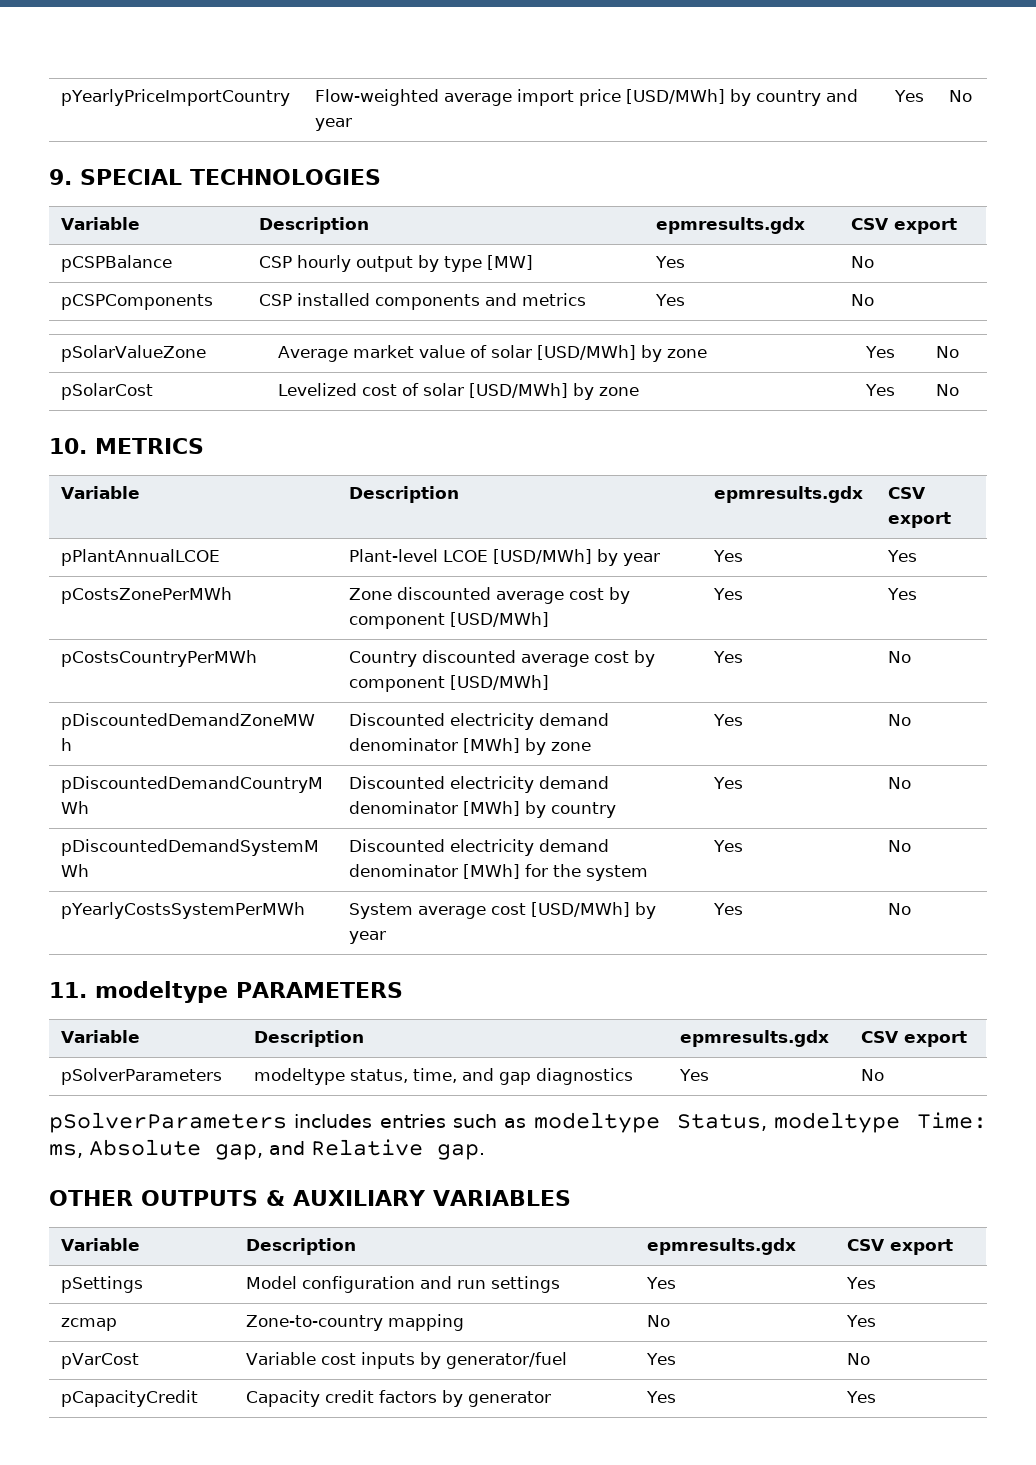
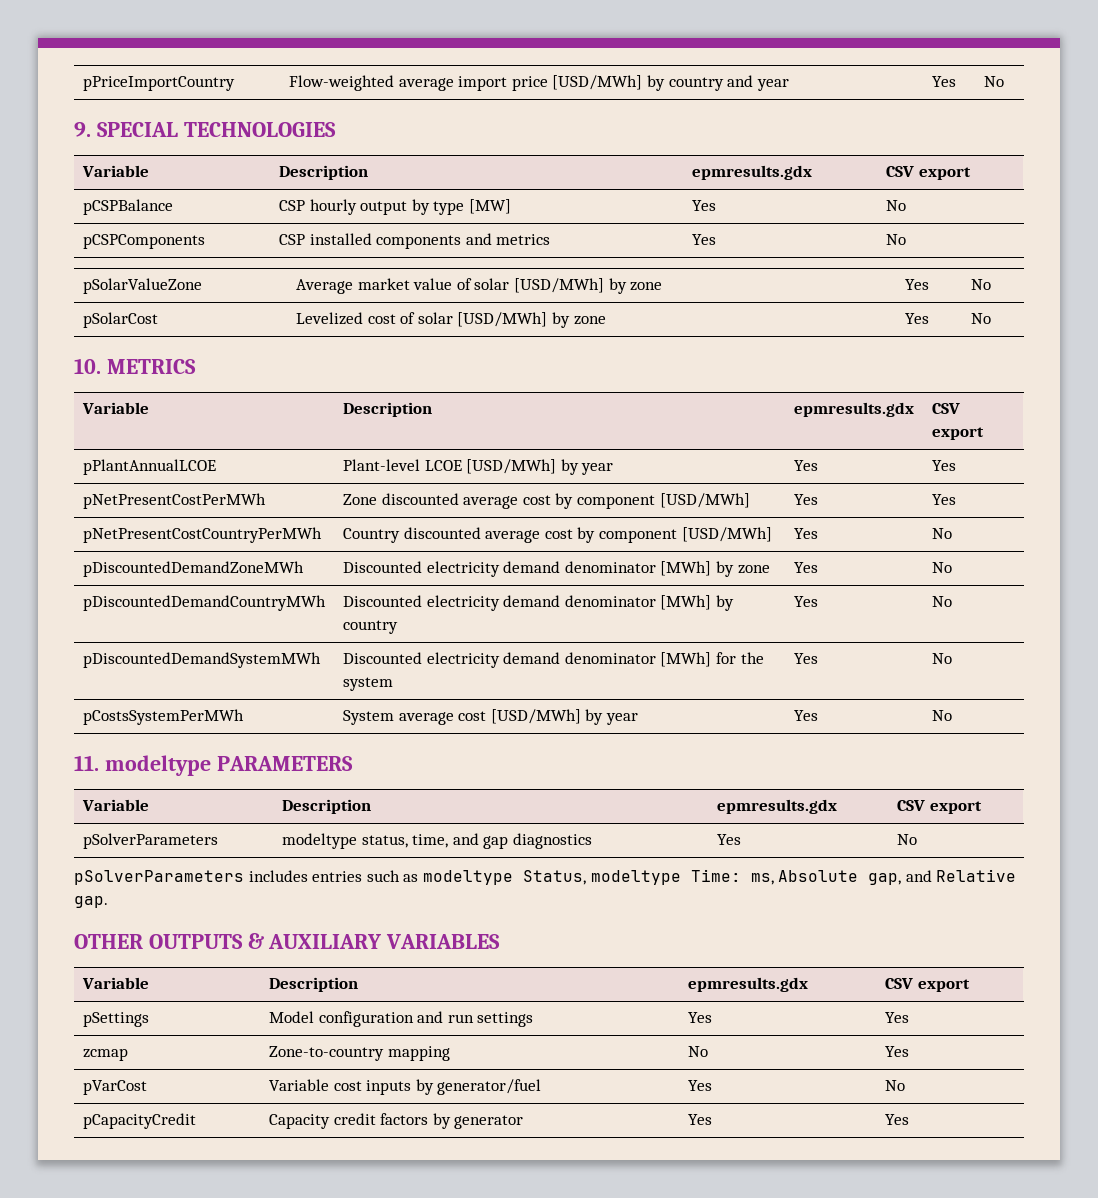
- pYearlyPriceImportCountry | Flow-weighted average import price [USD/MWh] by country and year | Yes | No
+ pPriceImportCountry | Flow-weighted average import price [USD/MWh] by country and year | Yes | No
- pCostsZonePerMWh | Zone discounted average cost by component [USD/MWh] | Yes | Yes
+ pNetPresentCostPerMWh | Zone discounted average cost by component [USD/MWh] | Yes | Yes
- pCostsCountryPerMWh | Country discounted average cost by component [USD/MWh] | Yes | No
+ pNetPresentCostCountryPerMWh | Country discounted average cost by component [USD/MWh] | Yes | No
- pYearlyCostsSystemPerMWh | System average cost [USD/MWh] by year | Yes | No
+ pCostsSystemPerMWh | System average cost [USD/MWh] by year | Yes | No

